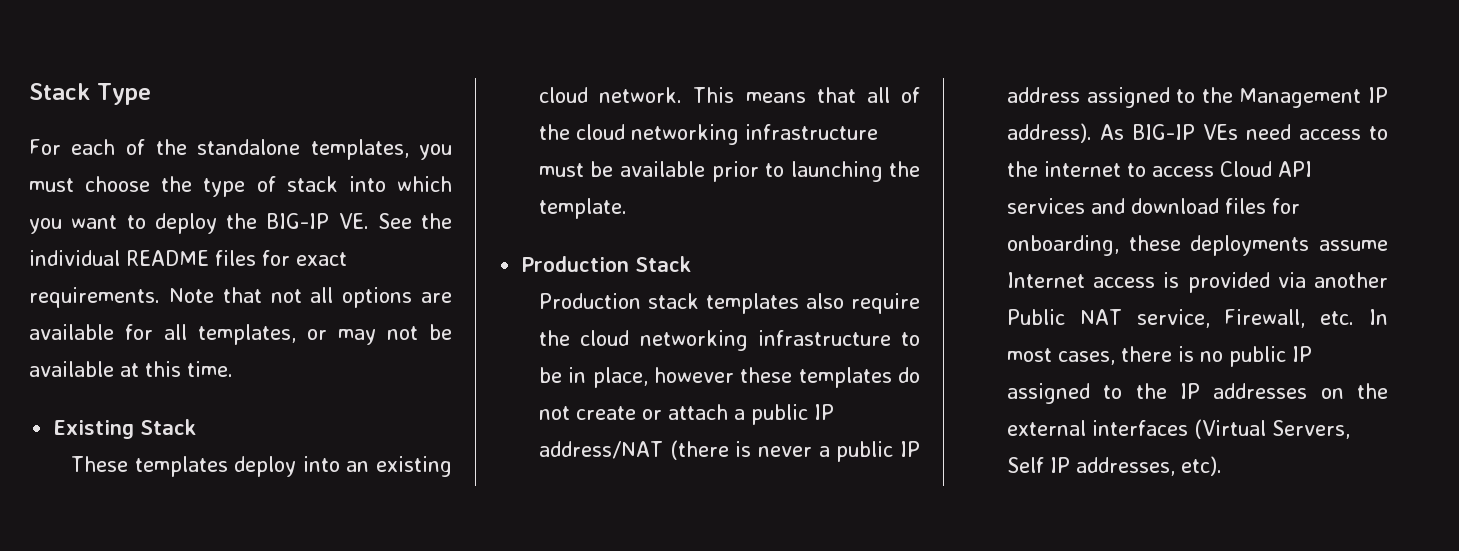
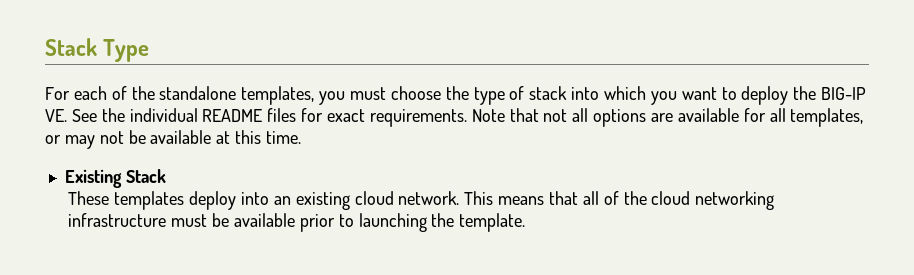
- Production Stack
- Production stack templates also require the cloud networking infrastructure to be in place, however these templates do not create or attach a public IP address/NAT (there is never a public IP address assigned to the Management IP address). As BIG-IP VEs need access to the internet to access Cloud API services and download files for onboarding, these deployments assume Internet access is provided via another Public NAT service, Firewall, etc. In most cases, there is no public IP assigned to the IP addresses on the external interfaces (Virtual Servers, Self IP addresses, etc).

